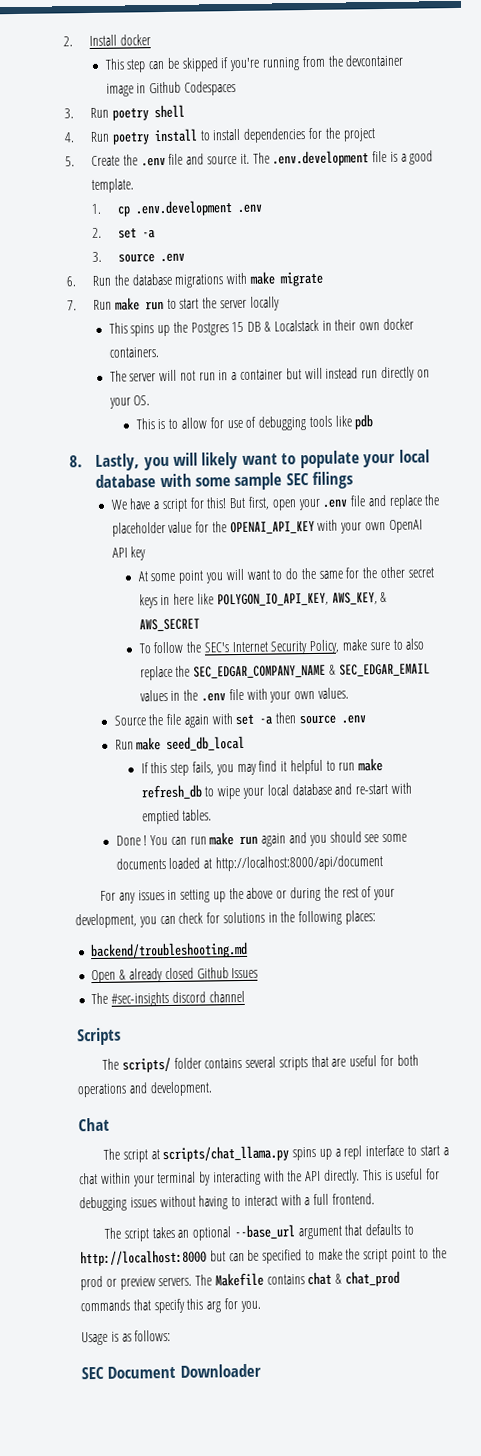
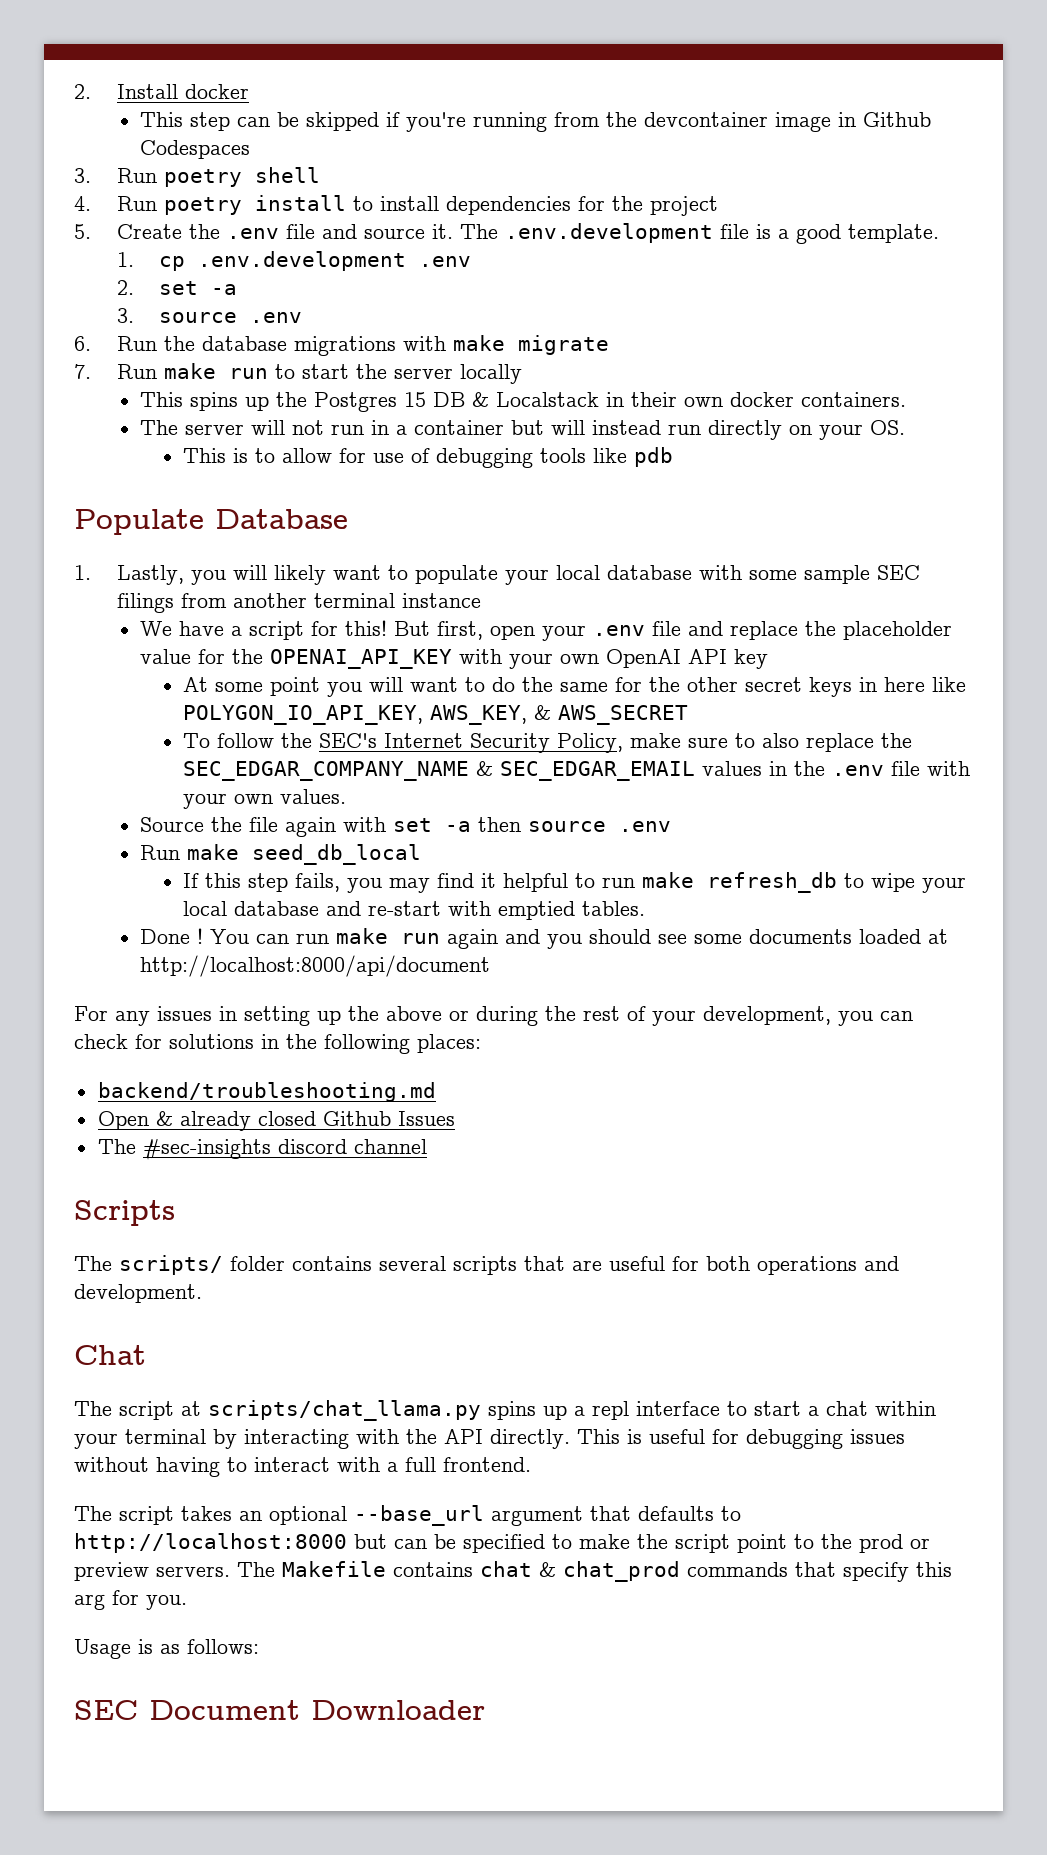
- 8. Lastly, you will likely want to populate your local database with some sample SEC filings
+ Populate Database
+ 1. Lastly, you will likely want to populate your local database with some sample SEC filings from another terminal instance

